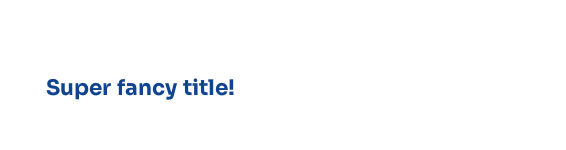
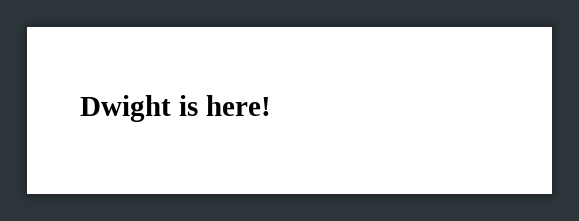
- Super fancy title!
+ Dwight is here!

